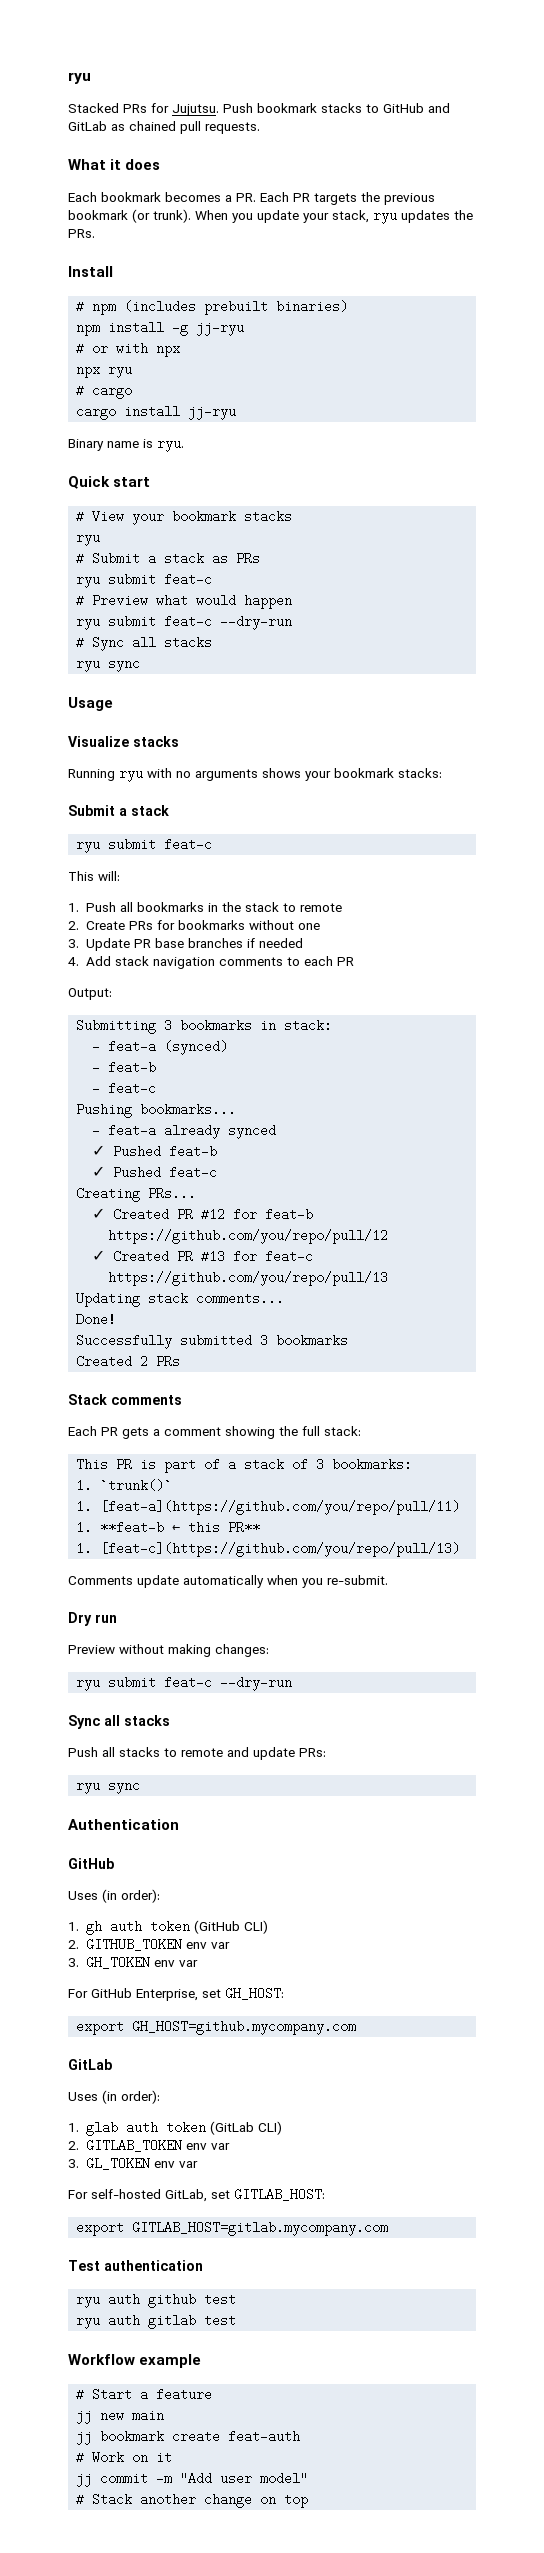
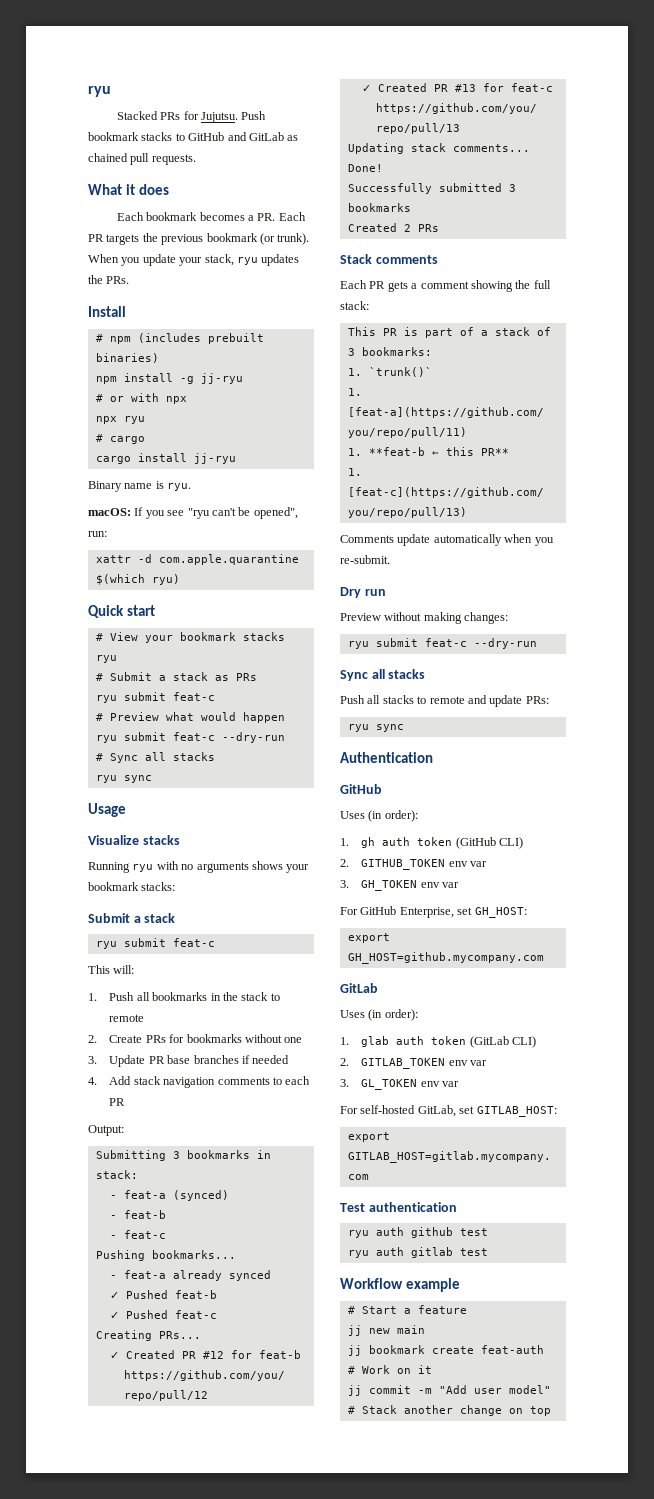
+ macOS: If you see "ryu can't be opened", run:
+ xattr -d com.apple.quarantine $(which ryu)

